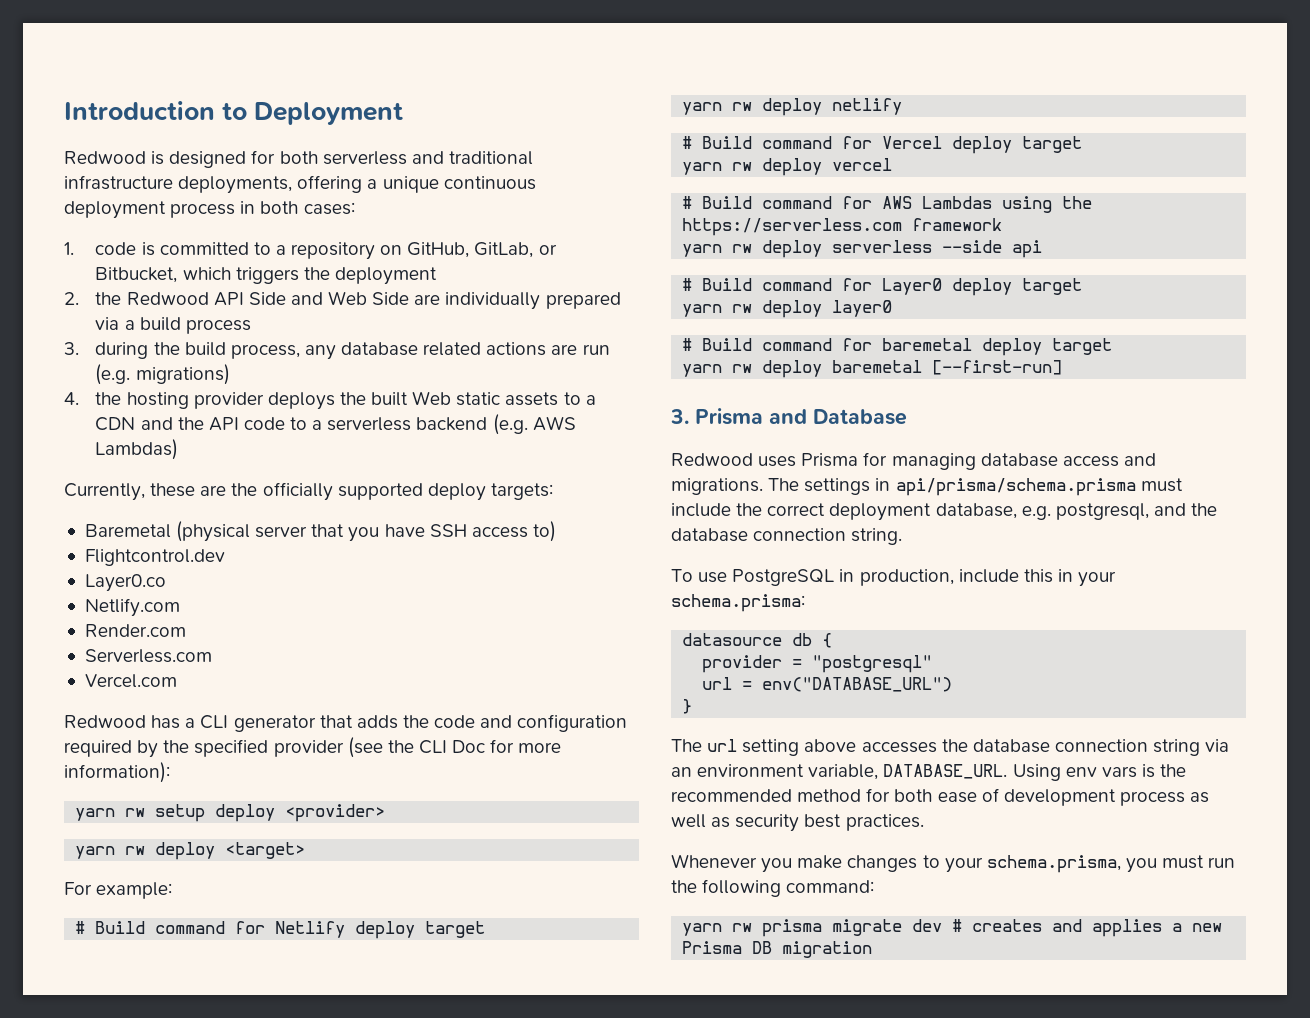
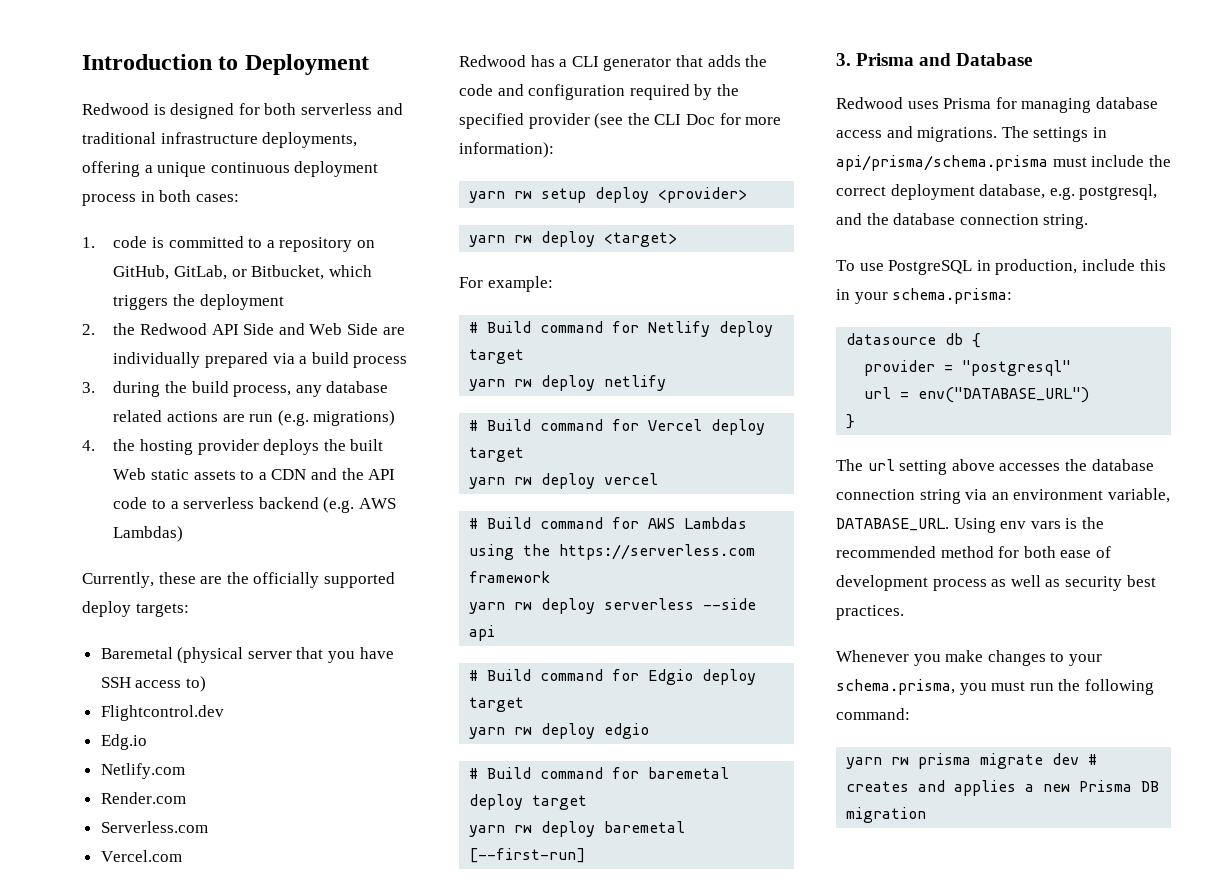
- Layer0.co
+ Edg.io
- # Build command for Layer0 deploy target
- yarn rw deploy layer0
+ # Build command for Edgio deploy target
+ yarn rw deploy edgio

